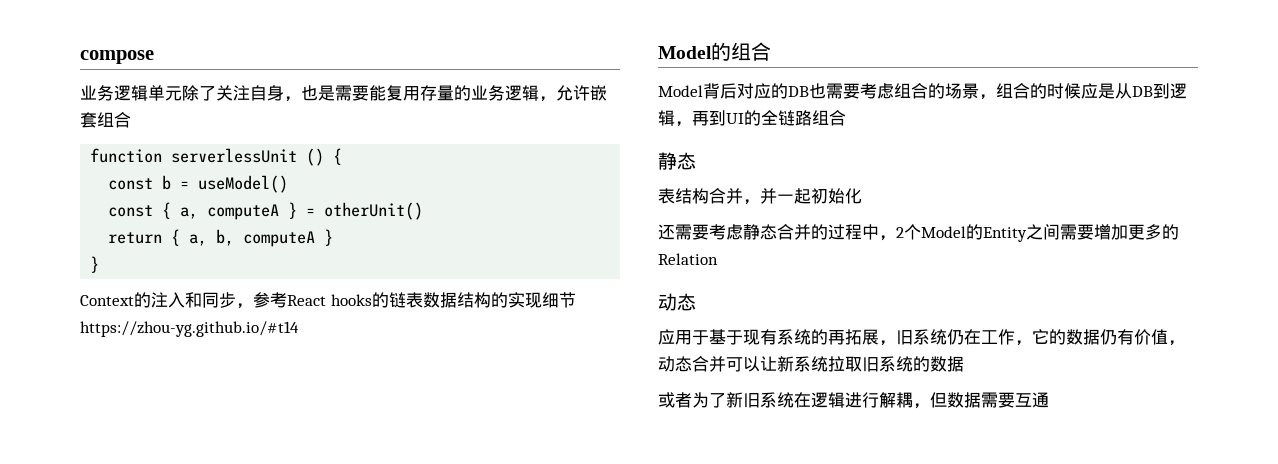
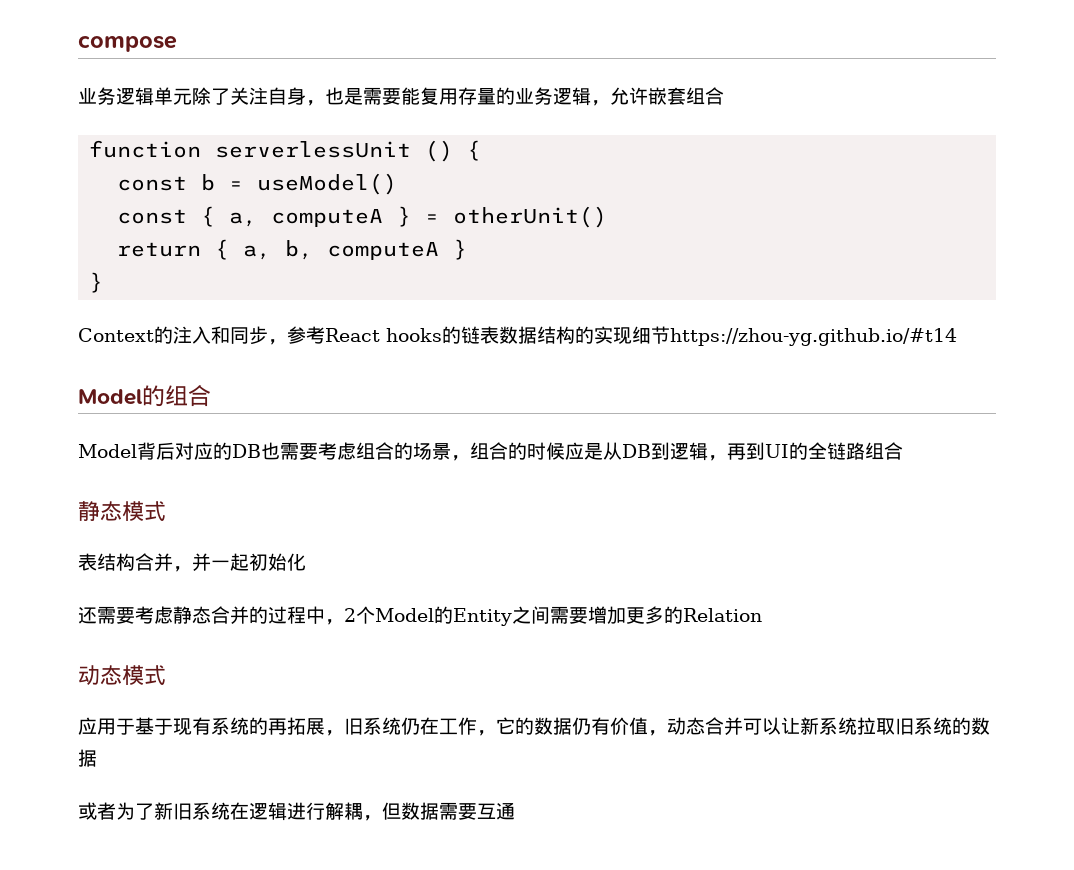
  Model背后对应的DB也需要考虑组合的场景，组合的时候应是从DB到逻辑，再到UI的全链路组合
- 静态
+ 静态模式
  还需要考虑静态合并的过程中，2个Model的Entity之间需要增加更多的Relation
- 动态
+ 动态模式

